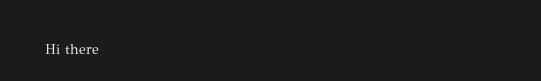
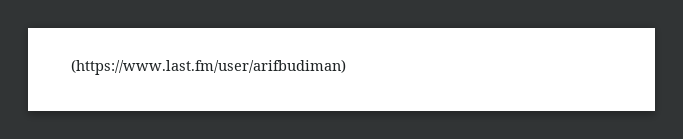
- Hi there
+ (https://www.last.fm/user/arifbudiman)

